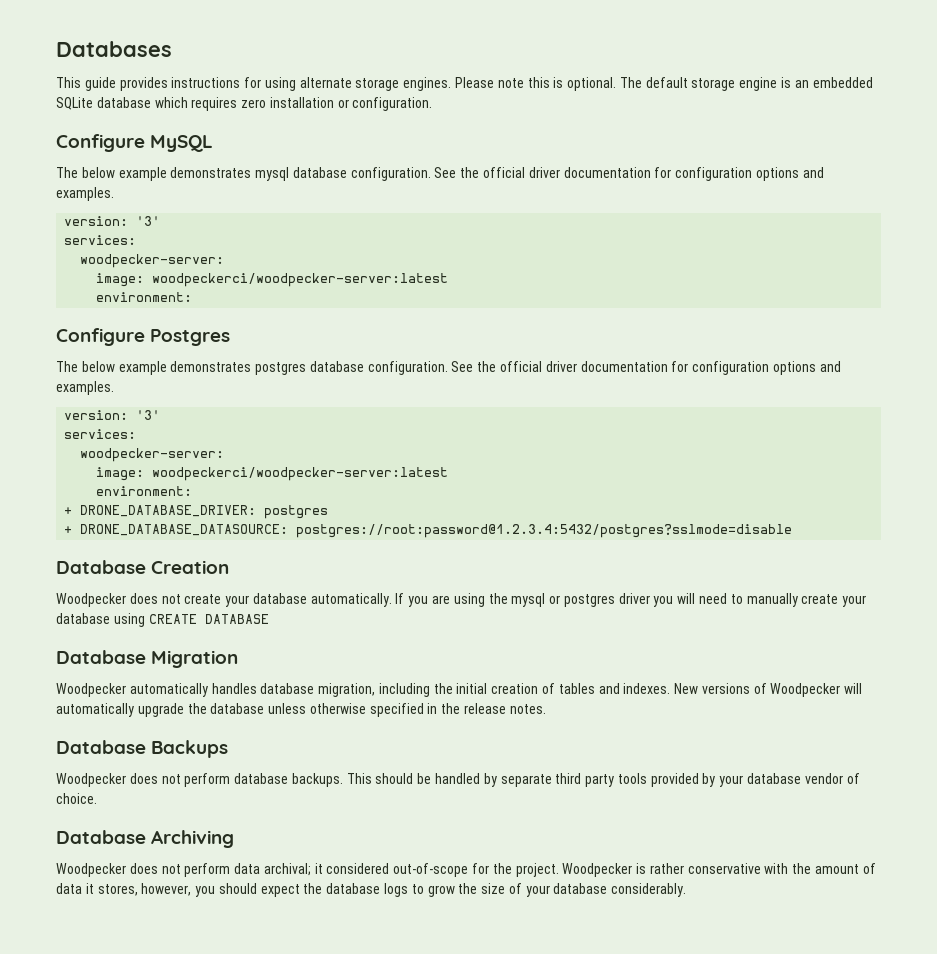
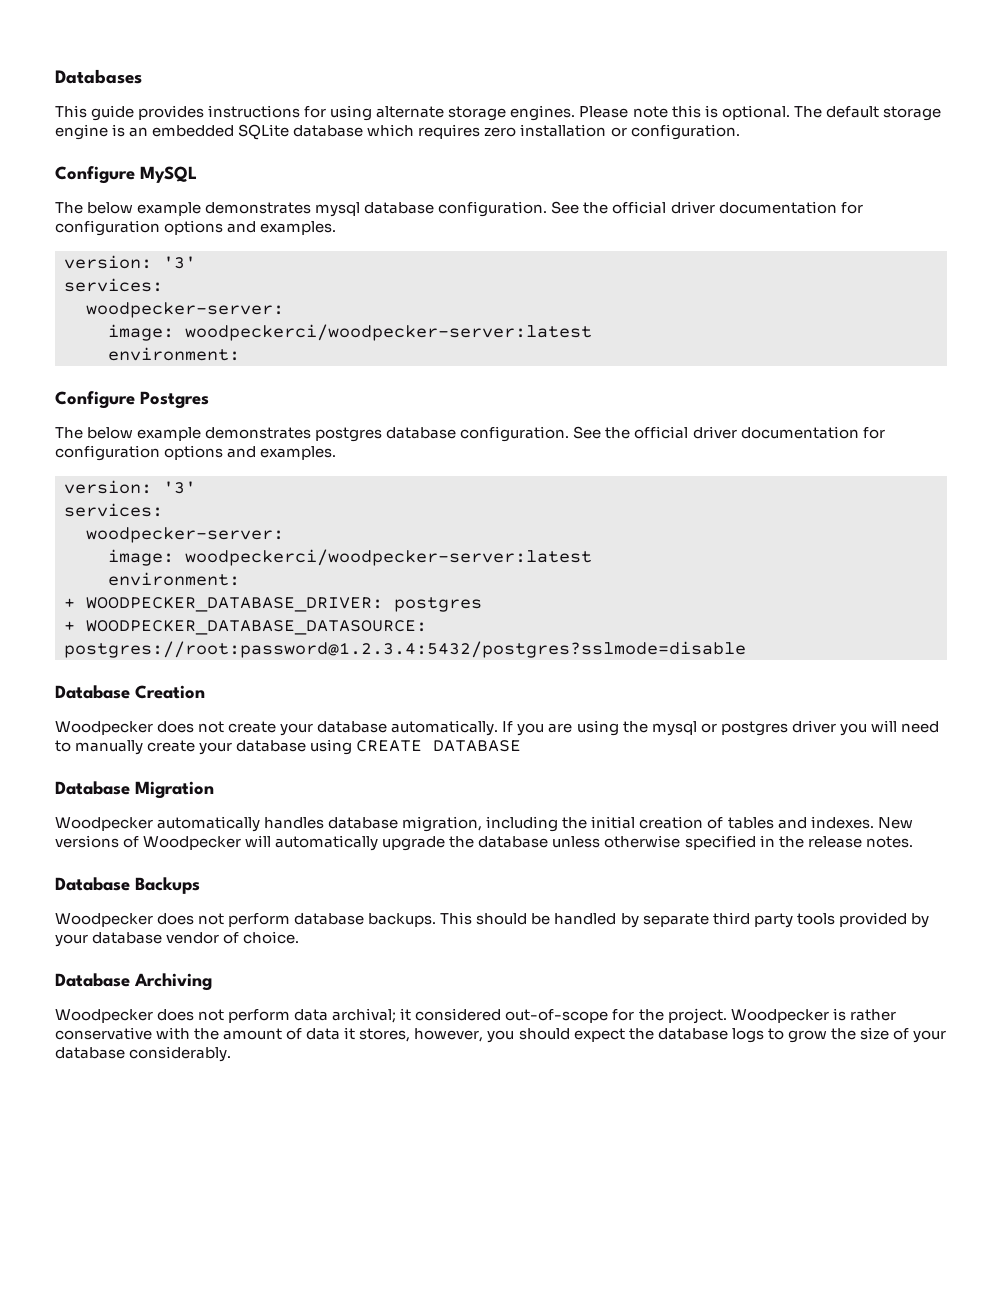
- + DRONE_DATABASE_DRIVER: postgres
+ + WOODPECKER_DATABASE_DRIVER: postgres
- + DRONE_DATABASE_DATASOURCE: postgres://root:password@1.2.3.4:5432/postgres?sslmode=disable
+ + WOODPECKER_DATABASE_DATASOURCE: postgres://root:password@1.2.3.4:5432/postgres?sslmode=disable

